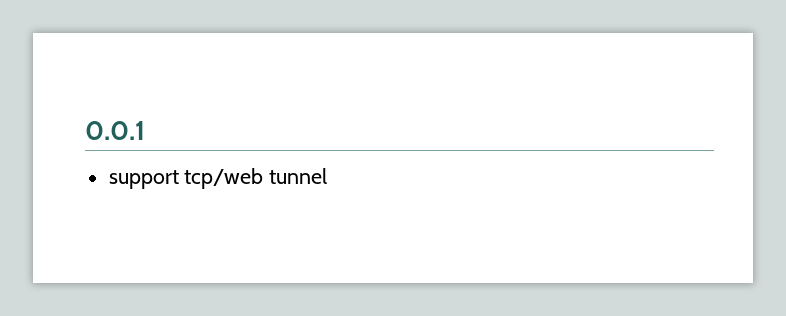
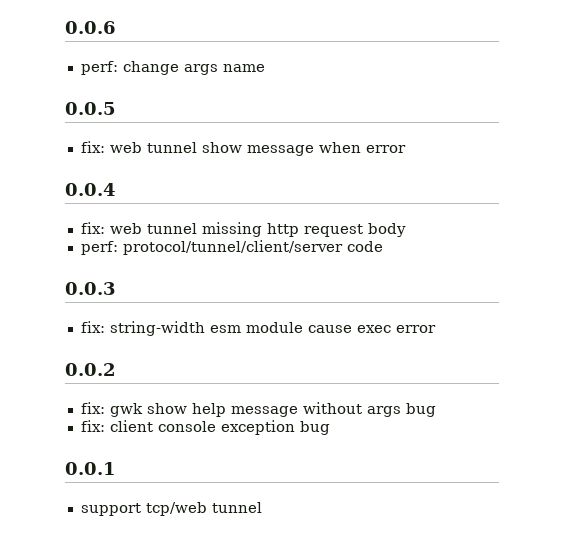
+ 0.0.6
+ perf: change args name
+ 0.0.5
+ fix: web tunnel show message when error
+ 0.0.4
+ fix: web tunnel missing http request body
+ perf: protocol/tunnel/client/server code
+ 0.0.3
+ fix: string-width esm module cause exec error
+ 0.0.2
+ fix: gwk show help message without args bug
+ fix: client console exception bug

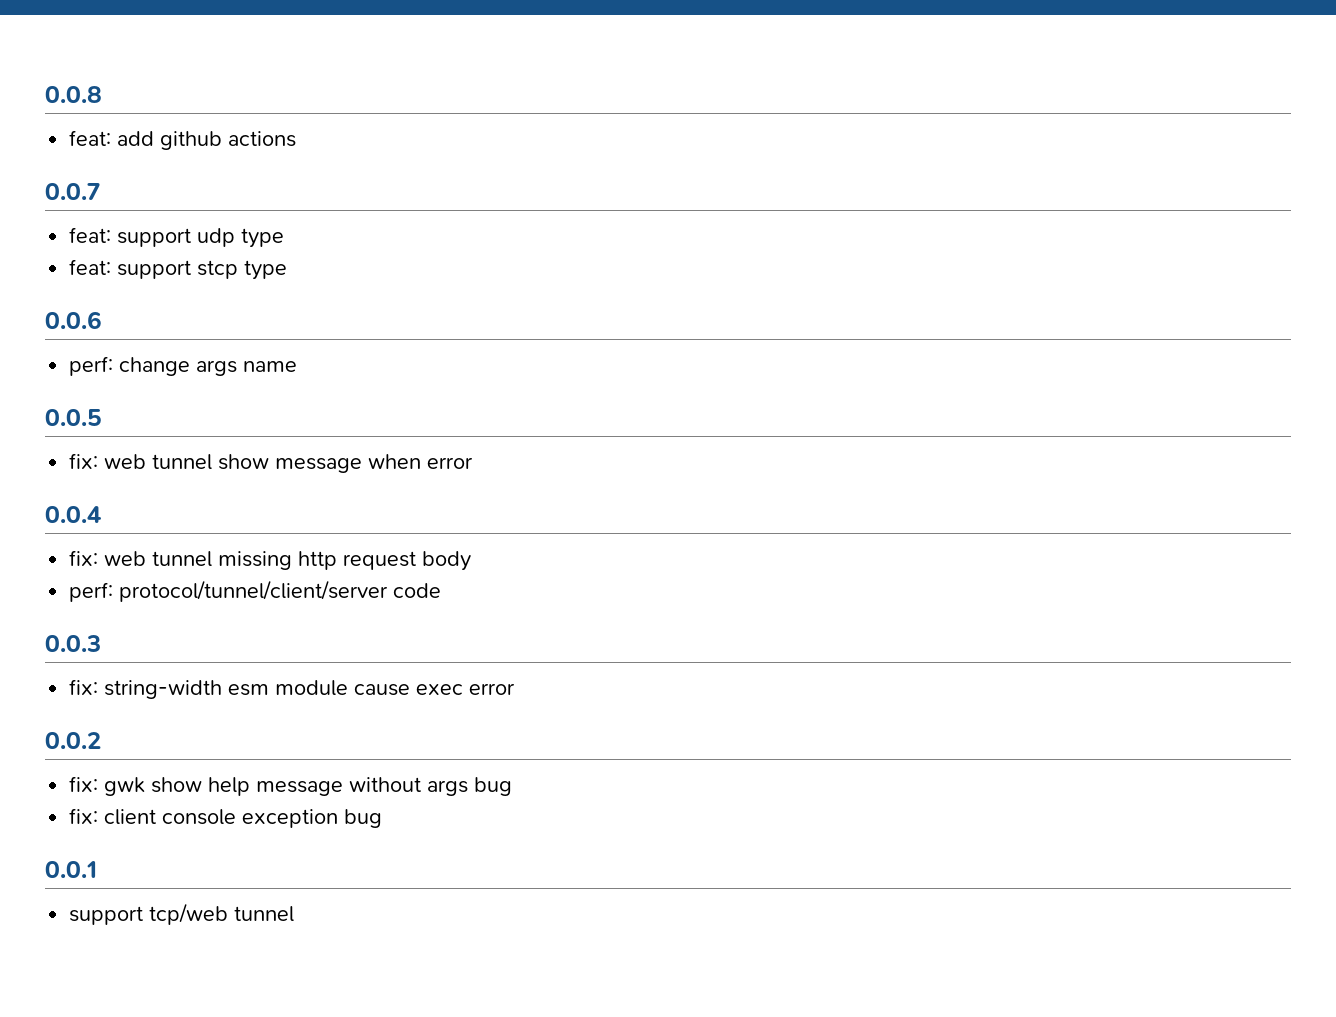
+ 0.0.8
+ feat: add github actions
+ 0.0.7
+ feat: support udp type
+ feat: support stcp type

